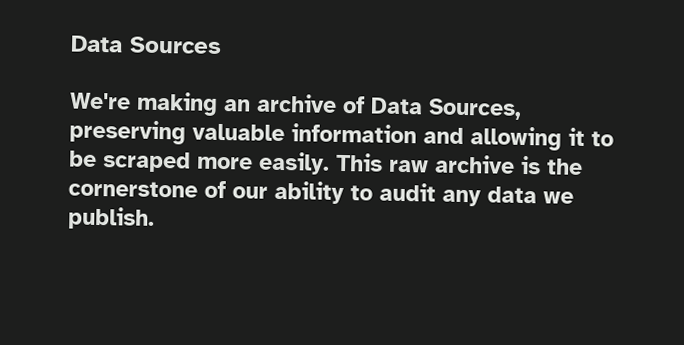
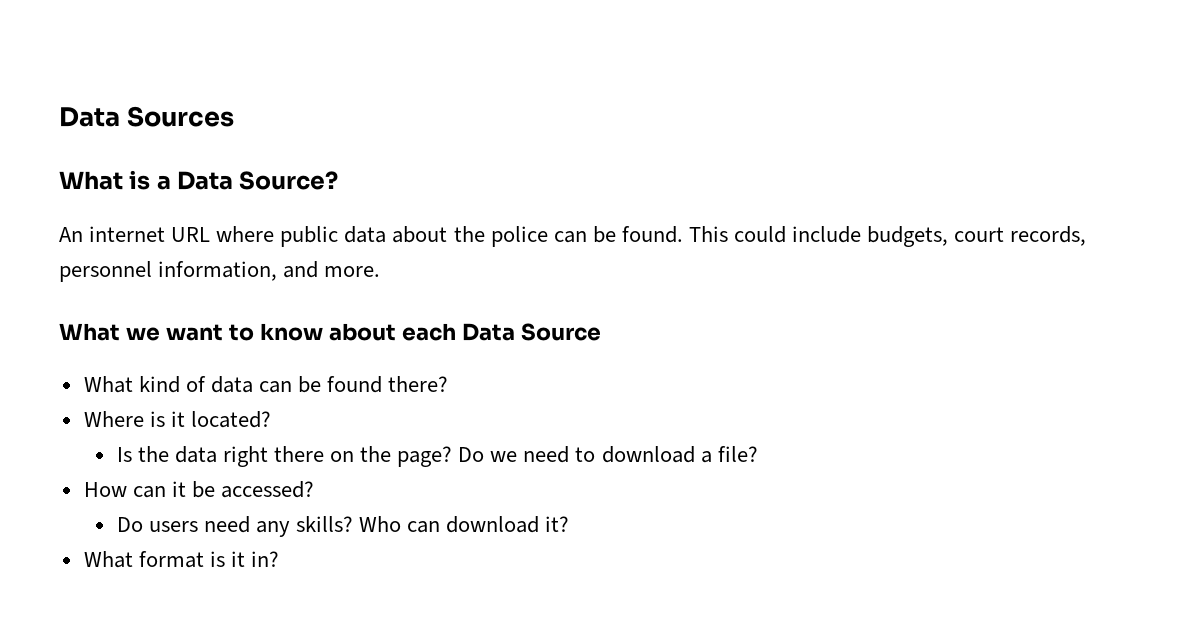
- We're making an archive of Data Sources, preserving valuable information and allowing it to be scraped more easily. This raw archive is the cornerstone of our ability to audit any data we publish.
+ What is a Data Source?
+ An internet URL where public data about the police can be found. This could include budgets, court records, personnel information, and more.
+ What we want to know about each Data Source
+ What kind of data can be found there?
+ Where is it located?
+ Is the data right there on the page? Do we need to download a file?
+ How can it be accessed?
+ Do users need any skills? Who can download it?
+ What format is it in?

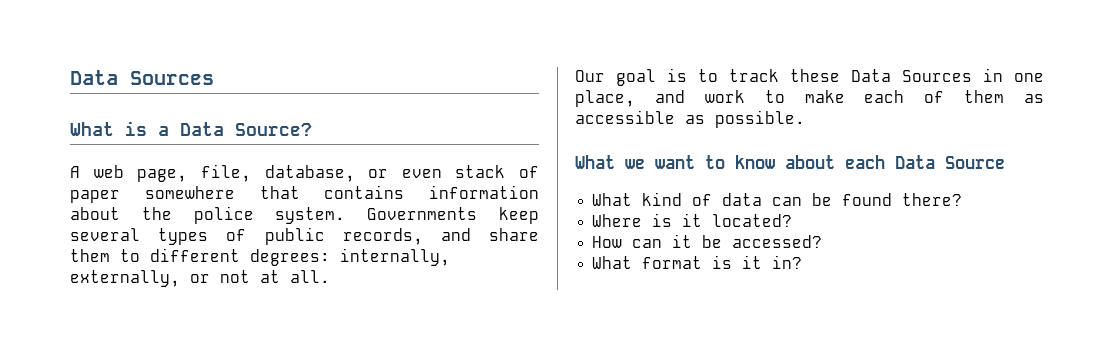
- An internet URL where public data about the police can be found. This could include budgets, court records, personnel information, and more.
+ A web page, file, database, or even stack of paper somewhere that contains information about the police system. Governments keep several types of public records, and share them to different degrees: internally, externally, or not at all.
+ Our goal is to track these Data Sources in one place, and work to make each of them as accessible as possible.
- Is the data right there on the page? Do we need to download a file?
- Do users need any skills? Who can download it?

